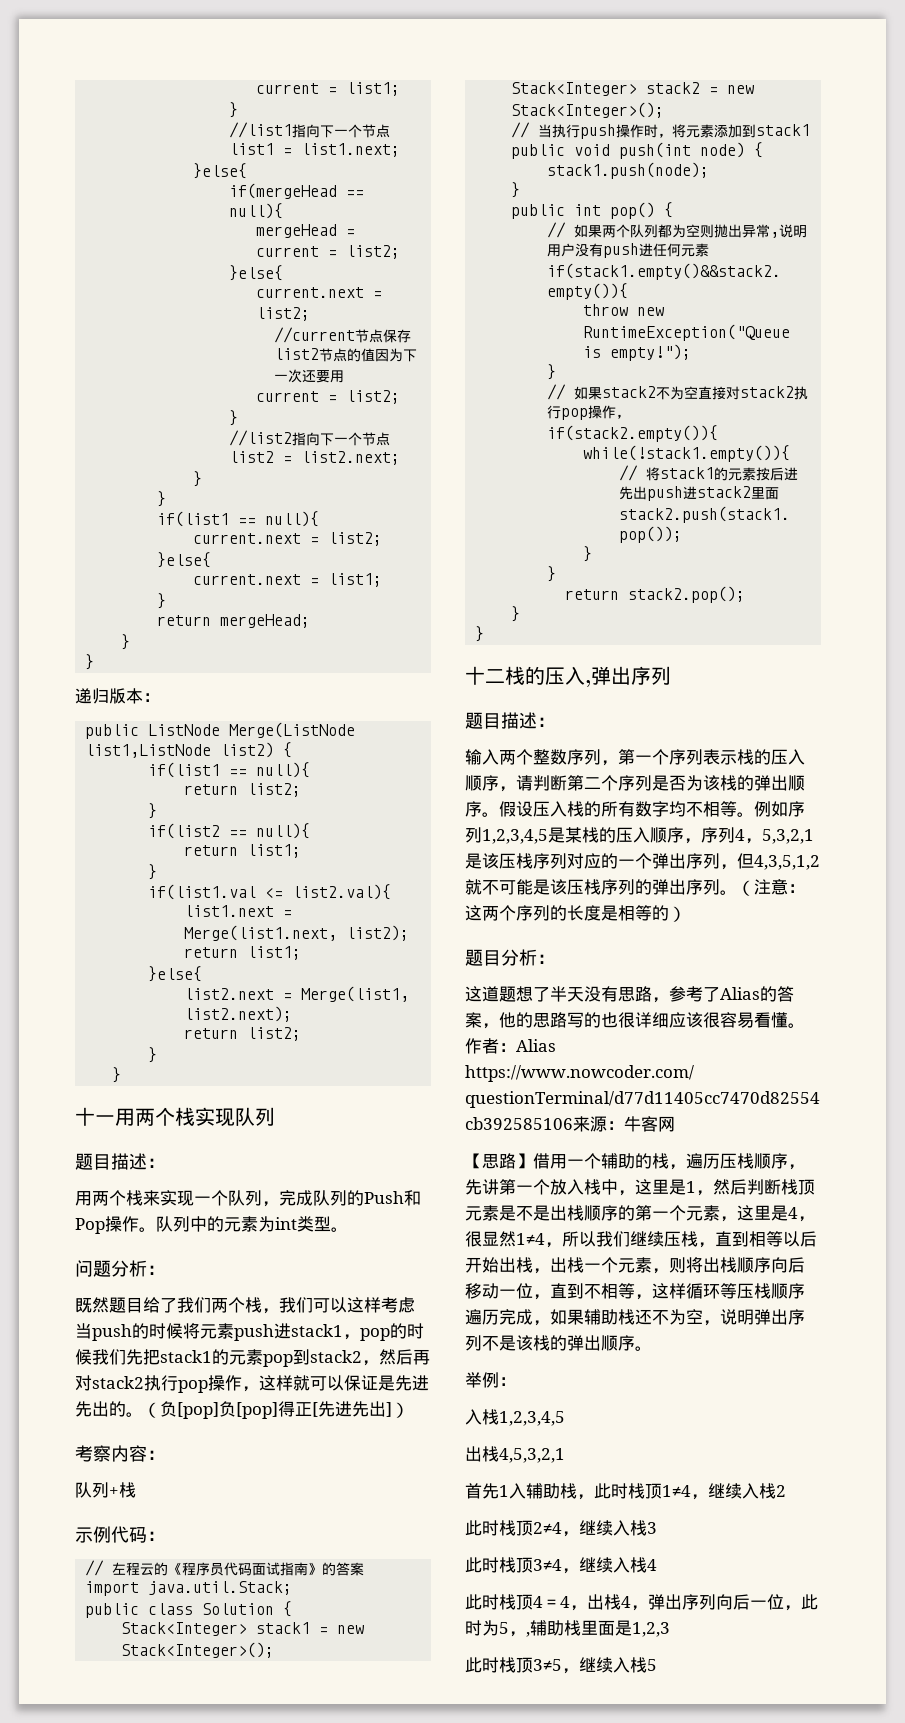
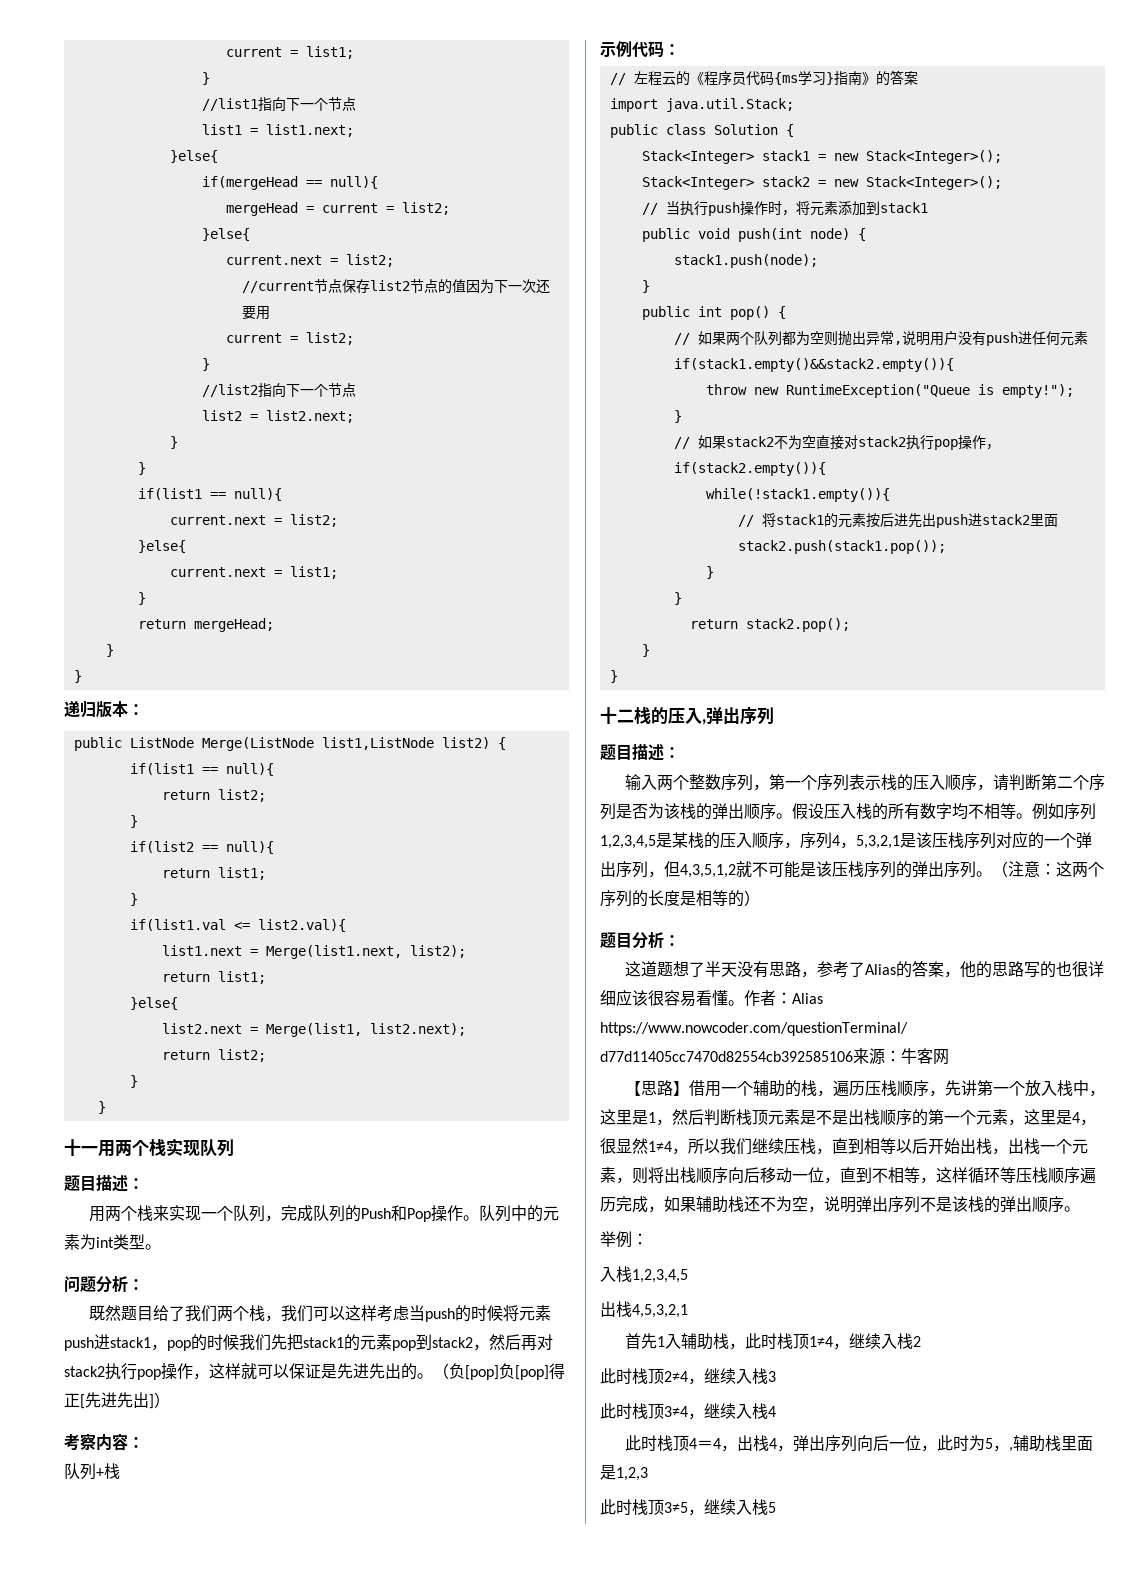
- // 左程云的《程序员代码面试指南》的答案
+ // 左程云的《程序员代码{ms学习}指南》的答案

